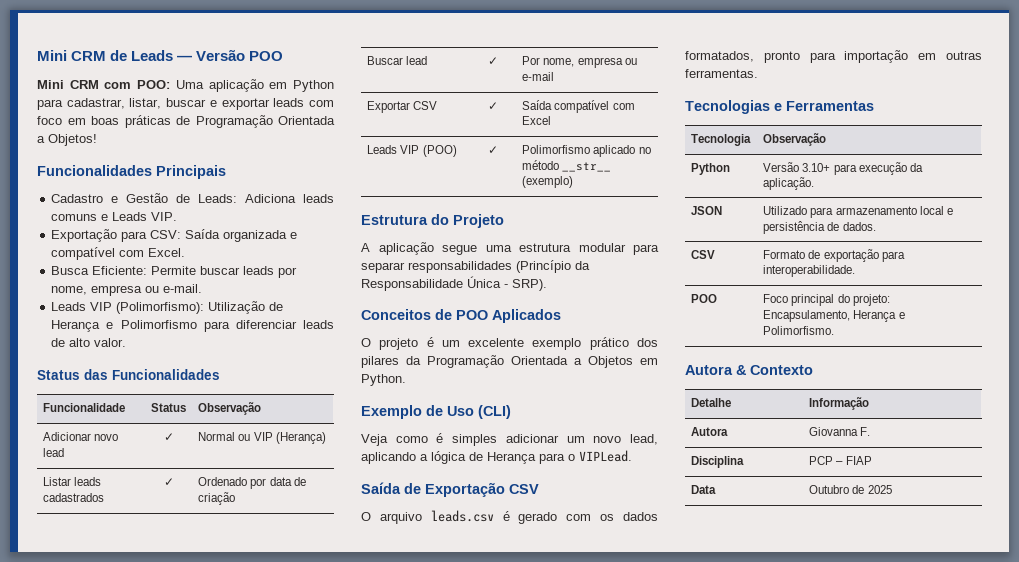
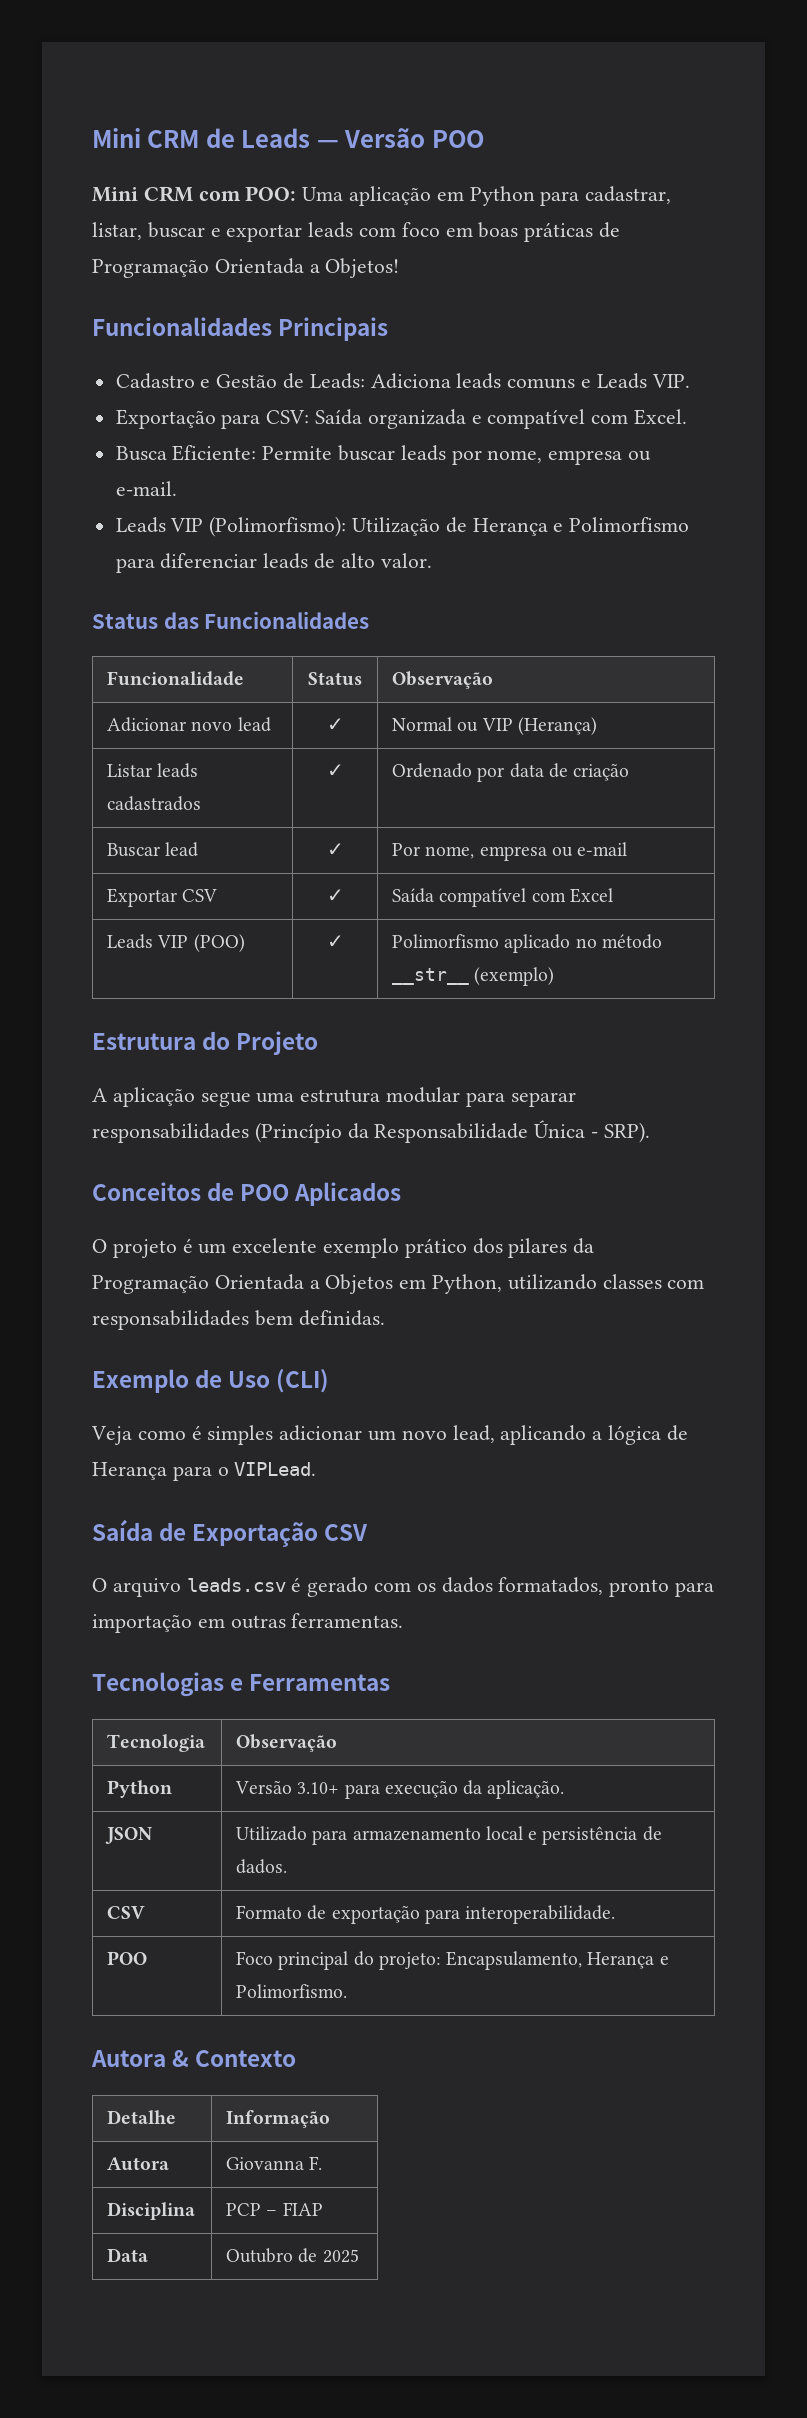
- O projeto é um excelente exemplo prático dos pilares da Programação Orientada a Objetos em Python.
+ O projeto é um excelente exemplo prático dos pilares da Programação Orientada a Objetos em Python, utilizando classes com responsabilidades bem definidas.

